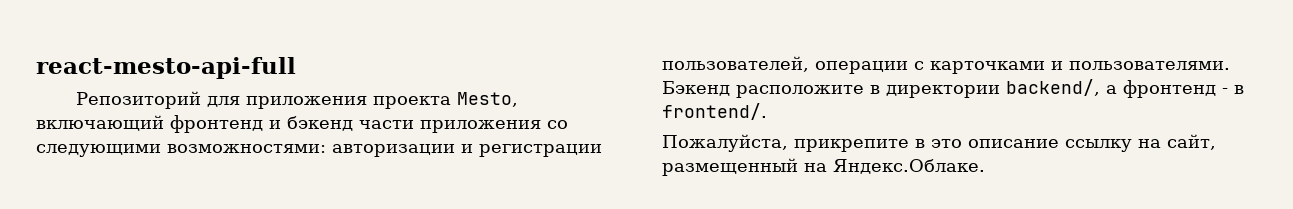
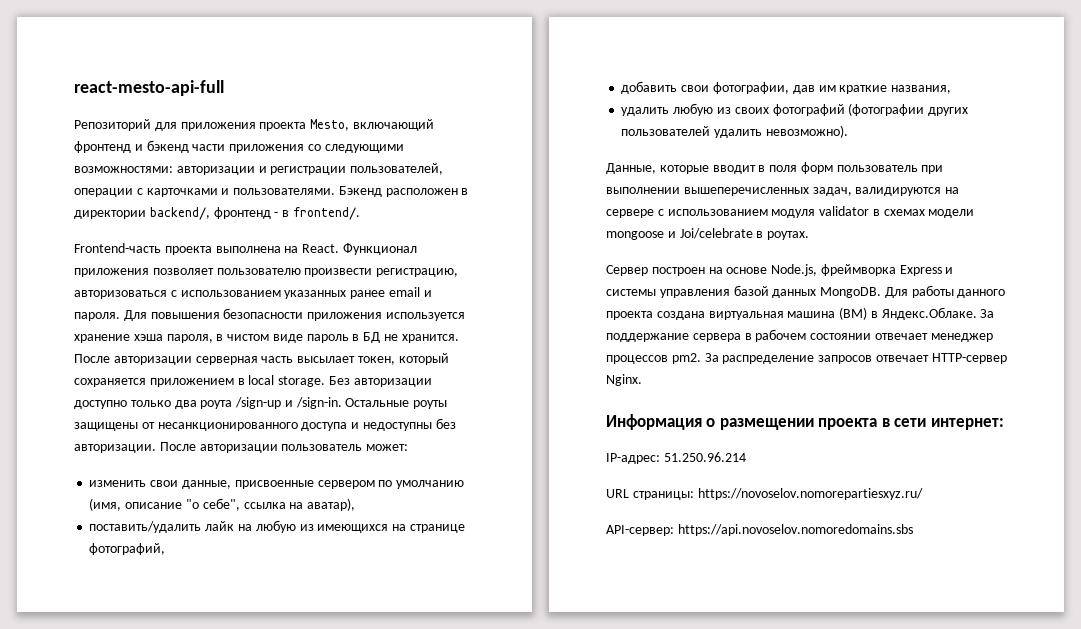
- Бэкенд расположите в директории backend/, а фронтенд - в frontend/.
+ Бэкенд расположен в директории backend/, фронтенд - в frontend/.
- Пожалуйста, прикрепите в это описание ссылку на сайт, размещенный на Яндекс.Облаке.
+ Frontend-часть проекта выполнена на React. Функционал приложения позволяет пользователю произвести регистрацию, авторизоваться с использованием указанных ранее email и пароля. Для повышения безопасности приложения используется хранение хэша пароля, в чистом виде пароль в БД не хранится. После авторизации серверная часть высылает токен, который сохраняется приложением в local storage. Без авторизации доступно только два роута /sign-up и /sign-in. Остальные роуты защищены от несанкционированного доступа и недоступны без авторизации. После авторизации пользователь может:
+ изменить свои данные, присвоенные сервером по умолчанию (имя, описание "о себе", ссылка на аватар),
+ поставить/удалить лайк на любую из имеющихся на странице фотографий,
+ добавить свои фотографии, дав им краткие названия,
+ удалить любую из своих фотографий (фотографии других пользователей удалить невозможно).
+ Данные, которые вводит в поля форм пользователь при выполнении вышеперечисленных задач, валидируются на сервере с использованием модуля validator в схемах модели mongoose и Joi/celebrate в роутах.
+ Сервер построен на основе Node.js, фреймворка Express и системы управления базой данных MongoDB. Для работы данного проекта создана виртуальная машина (ВМ) в Яндекс.Облаке. За поддержание сервера в рабочем состоянии отвечает менеджер процессов pm2. За распределение запросов отвечает HTTP-сервер Nginx.
+ Информация о размещении проекта в сети интернет:
+ IP-адрес: 51.250.96.214
+ URL страницы: https://novoselov.nomorepartiesxyz.ru/
+ API-сервер: https://api.novoselov.nomoredomains.sbs

